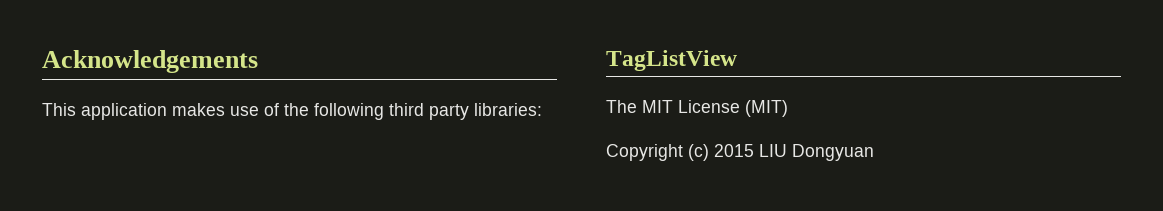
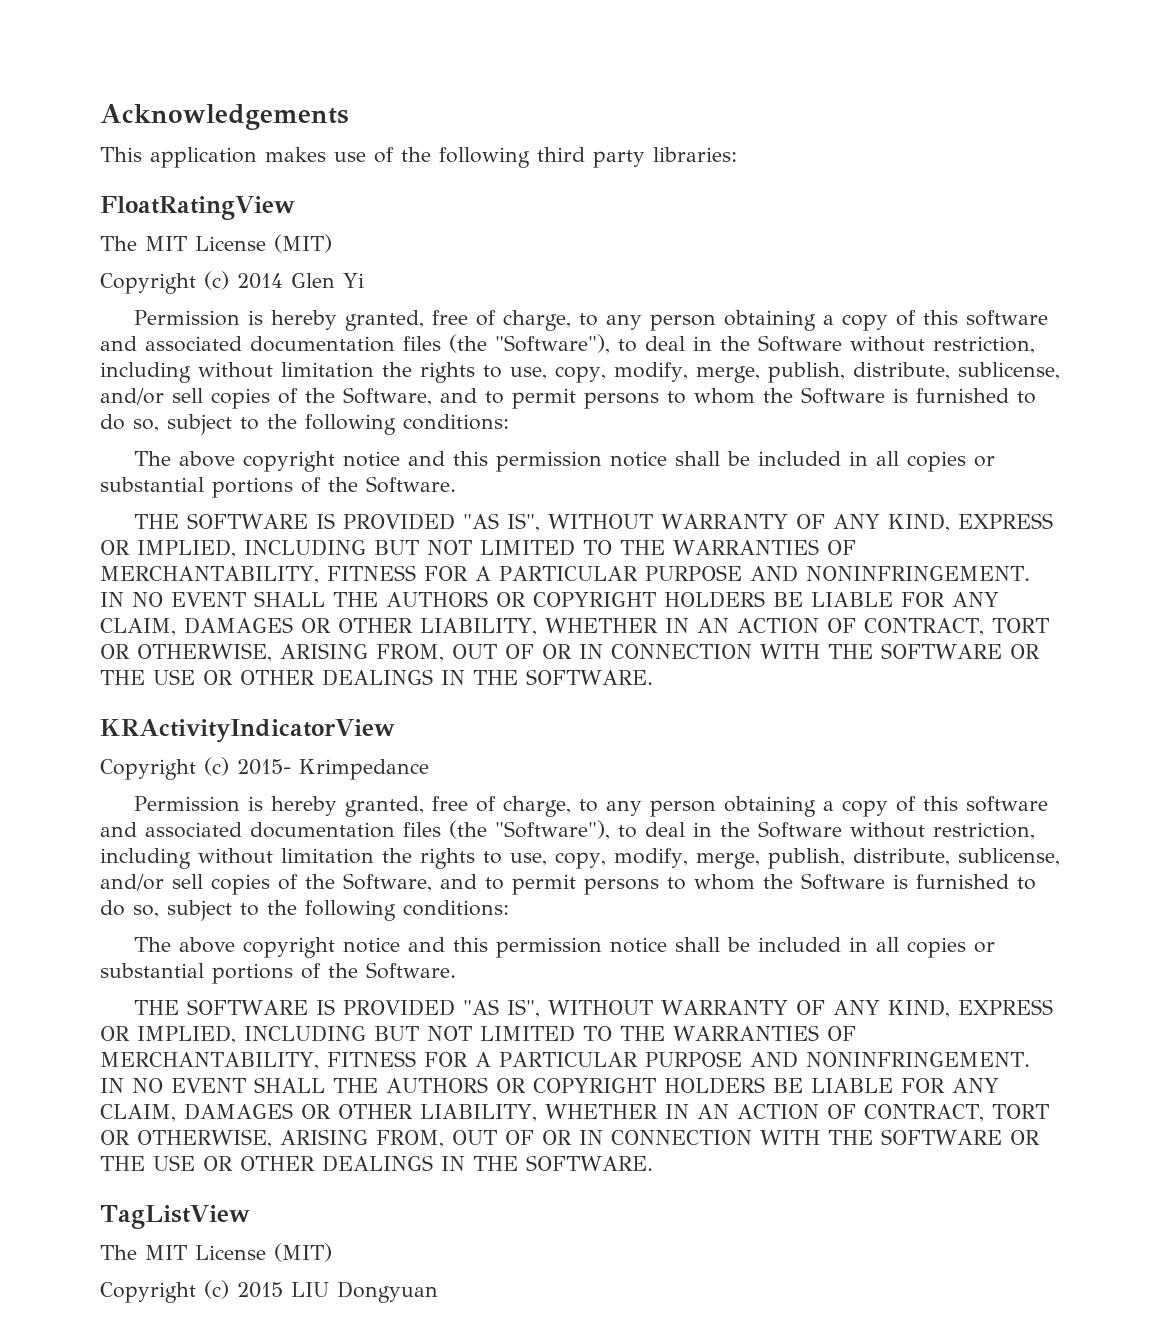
+ FloatRatingView
+ The MIT License (MIT)
+ Copyright (c) 2014 Glen Yi
+ Permission is hereby granted, free of charge, to any person obtaining a copy of this software and associated documentation files (the "Software"), to deal in the Software without restriction, including without limitation the rights to use, copy, modify, merge, publish, distribute, sublicense, and/or sell copies of the Software, and to permit persons to whom the Software is furnished to do so, subject to the following conditions:
+ The above copyright notice and this permission notice shall be included in all copies or substantial portions of the Software.
+ THE SOFTWARE IS PROVIDED "AS IS", WITHOUT WARRANTY OF ANY KIND, EXPRESS OR IMPLIED, INCLUDING BUT NOT LIMITED TO THE WARRANTIES OF MERCHANTABILITY, FITNESS FOR A PARTICULAR PURPOSE AND NONINFRINGEMENT. IN NO EVENT SHALL THE AUTHORS OR COPYRIGHT HOLDERS BE LIABLE FOR ANY CLAIM, DAMAGES OR OTHER LIABILITY, WHETHER IN AN ACTION OF CONTRACT, TORT OR OTHERWISE, ARISING FROM, OUT OF OR IN CONNECTION WITH THE SOFTWARE OR THE USE OR OTHER DEALINGS IN THE SOFTWARE.
+ KRActivityIndicatorView
+ Copyright (c) 2015- Krimpedance
+ Permission is hereby granted, free of charge, to any person obtaining a copy of this software and associated documentation files (the "Software"), to deal in the Software without restriction, including without limitation the rights to use, copy, modify, merge, publish, distribute, sublicense, and/or sell copies of the Software, and to permit persons to whom the Software is furnished to do so, subject to the following conditions:
+ The above copyright notice and this permission notice shall be included in all copies or substantial portions of the Software.
+ THE SOFTWARE IS PROVIDED "AS IS", WITHOUT WARRANTY OF ANY KIND, EXPRESS OR IMPLIED, INCLUDING BUT NOT LIMITED TO THE WARRANTIES OF MERCHANTABILITY, FITNESS FOR A PARTICULAR PURPOSE AND NONINFRINGEMENT. IN NO EVENT SHALL THE AUTHORS OR COPYRIGHT HOLDERS BE LIABLE FOR ANY CLAIM, DAMAGES OR OTHER LIABILITY, WHETHER IN AN ACTION OF CONTRACT, TORT OR OTHERWISE, ARISING FROM, OUT OF OR IN CONNECTION WITH THE SOFTWARE OR THE USE OR OTHER DEALINGS IN THE SOFTWARE.

